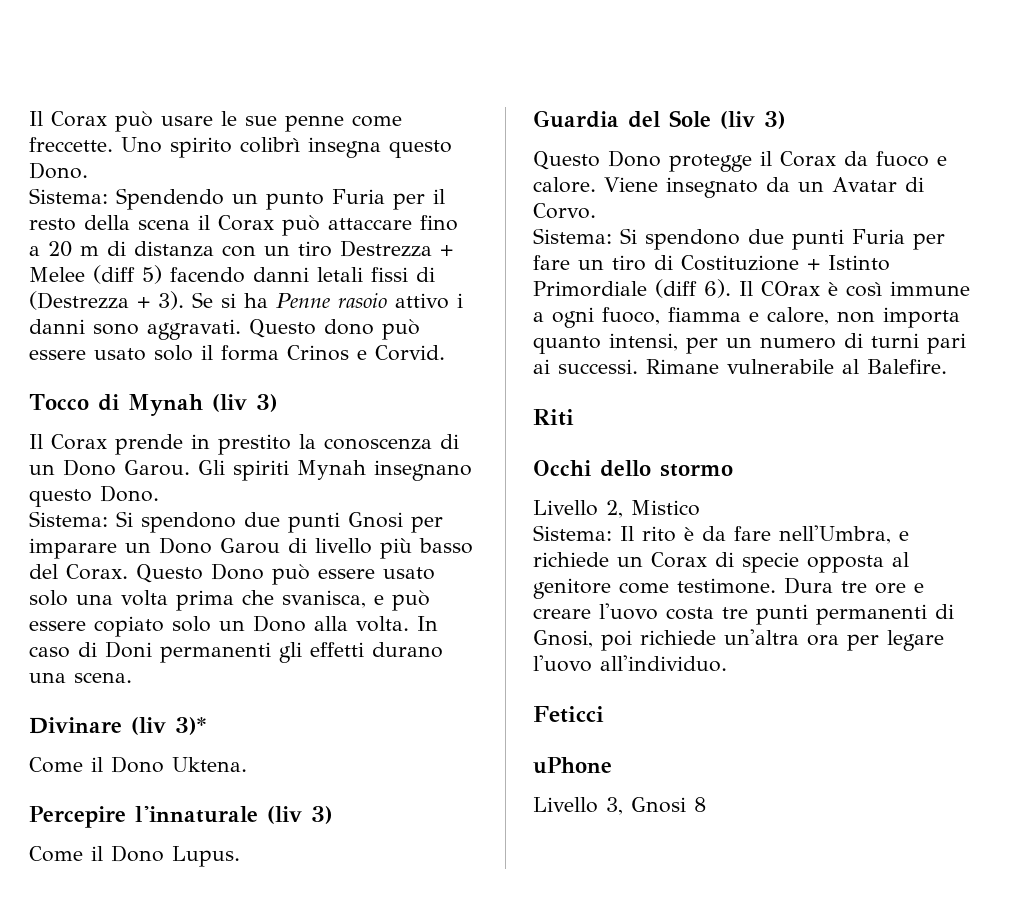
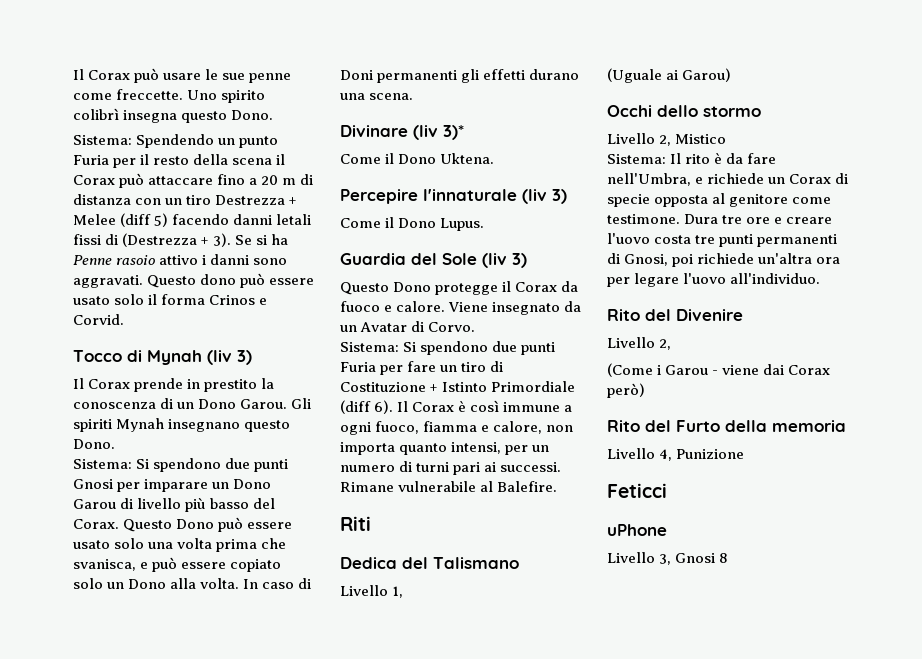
- Il COrax è così immune a ogni fuoco, fiamma e calore, non importa quanto intensi, per un numero di turni pari ai successi.
+ Il Corax è così immune a ogni fuoco, fiamma e calore, non importa quanto intensi, per un numero di turni pari ai successi.
+ Dedica del Talismano
+ Livello 1,
+ (Uguale ai Garou)
+ Rito del Divenire
+ Livello 2,
+ (Come i Garou - viene dai Corax però)
+ Rito del Furto della memoria
+ Livello 4, Punizione

